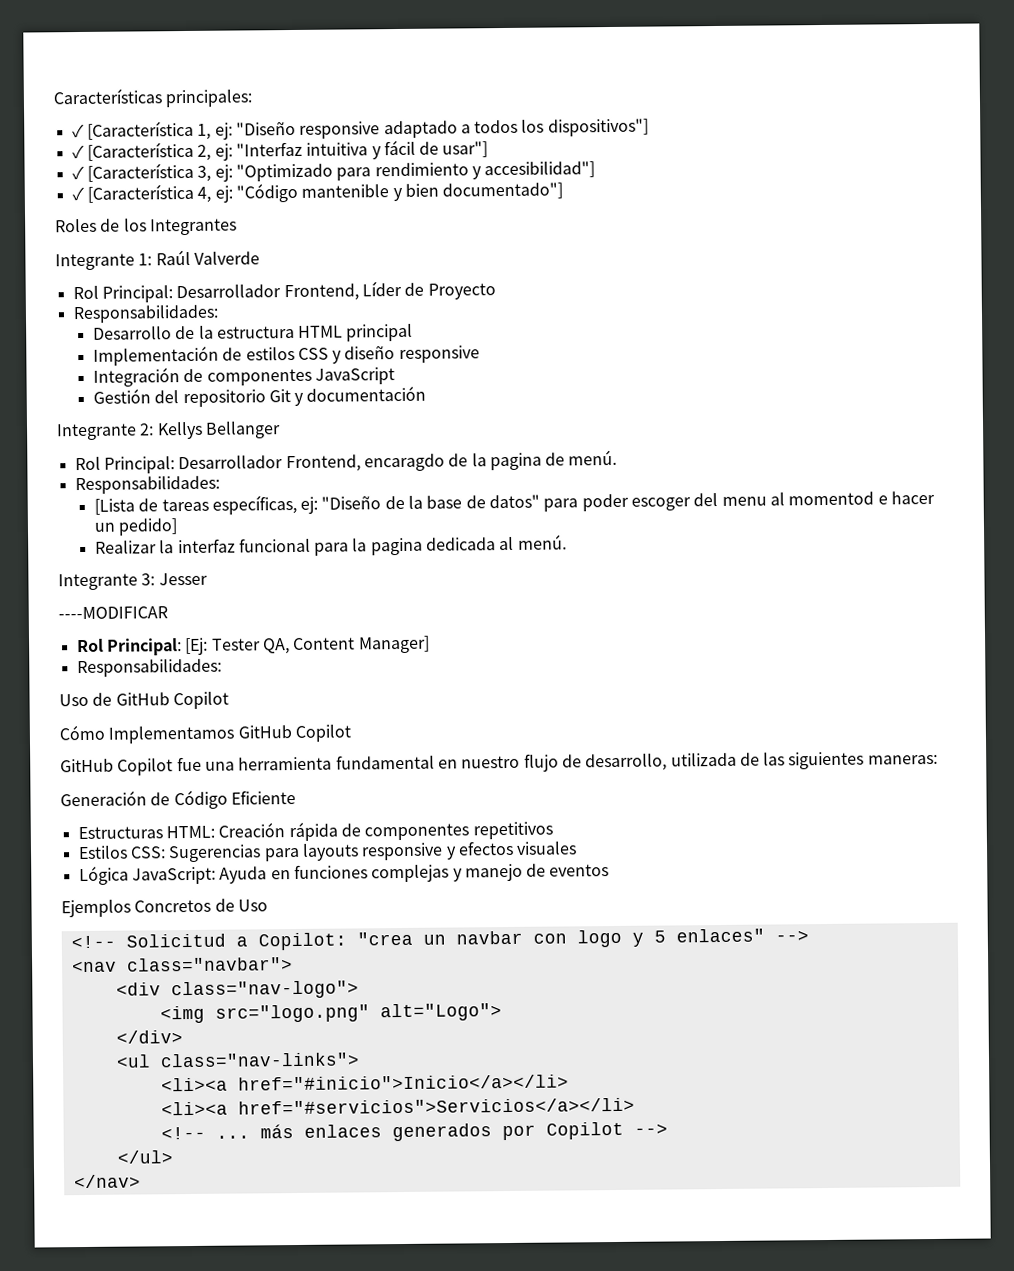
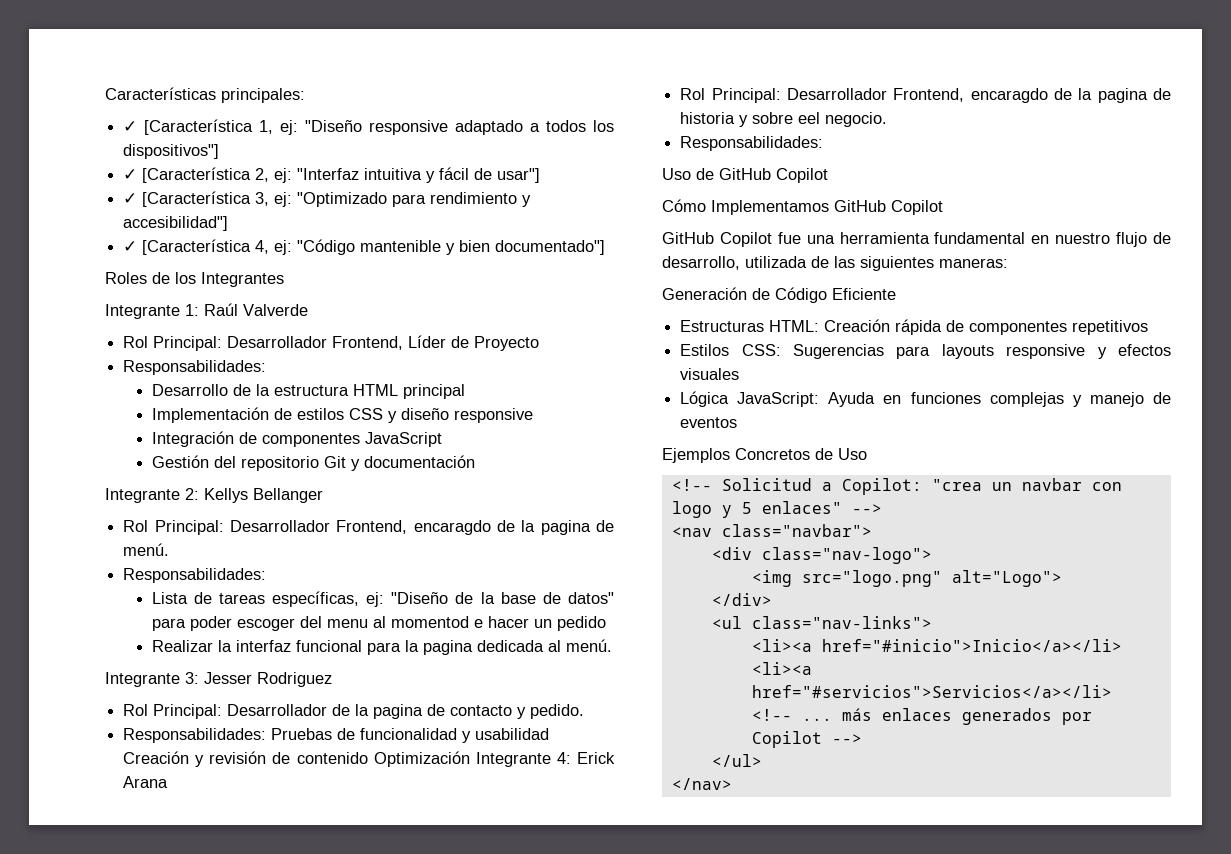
- [Lista de tareas específicas, ej: "Diseño de la base de datos" para poder escoger del menu al momentod e hacer un pedido]
+ Lista de tareas específicas, ej: "Diseño de la base de datos" para poder escoger del menu al momentod e hacer un pedido
- Integrante 3: Jesser
- ----MODIFICAR
- Rol Principal: [Ej: Tester QA, Content Manager]
+ Integrante 3: Jesser Rodriguez
+ Rol Principal: Desarrollador de la pagina de contacto y pedido.
+ Responsabilidades: Pruebas de funcionalidad y usabilidad Creación y revisión de contenido Optimización Integrante 4: Erick Arana
+ Rol Principal: Desarrollador Frontend, encaragdo de la pagina de historia y sobre eel negocio.

